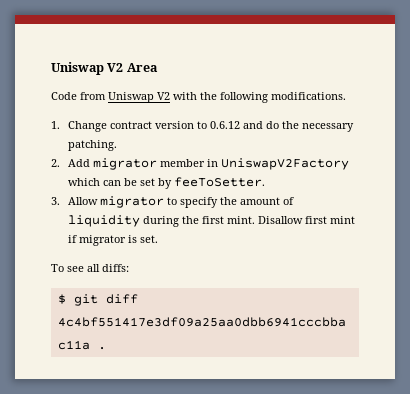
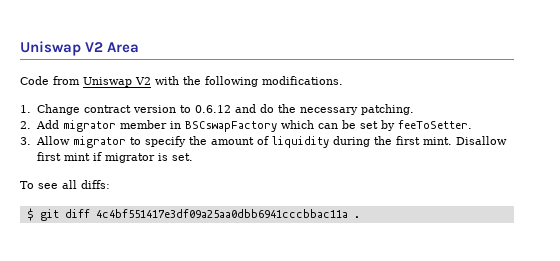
- 2. Add migrator member in UniswapV2Factory which can be set by feeToSetter.
+ 2. Add migrator member in BSCswapFactory which can be set by feeToSetter.

